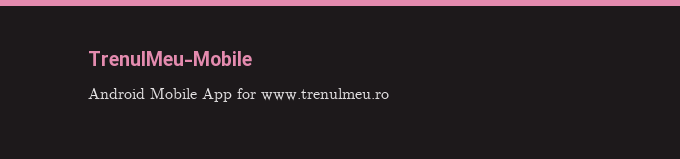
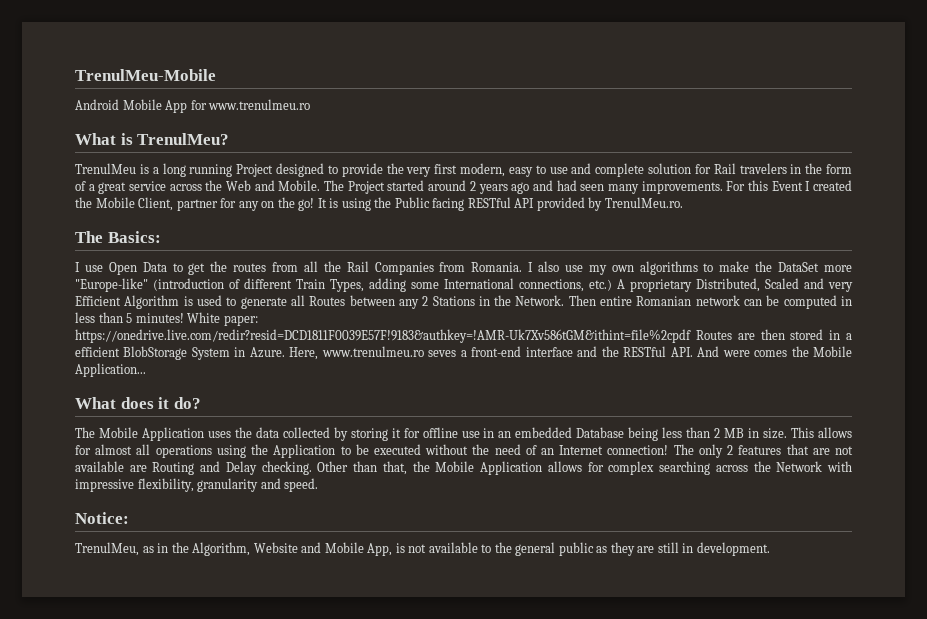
+ What is TrenulMeu?
+ TrenulMeu is a long running Project designed to provide the very first modern, easy to use and complete solution for Rail travelers in the form of a great service across the Web and Mobile. The Project started around 2 years ago and had seen many improvements. For this Event I created the Mobile Client, partner for any on the go! It is using the Public facing RESTful API provided by TrenulMeu.ro.
+ The Basics:
+ I use Open Data to get the routes from all the Rail Companies from Romania. I also use my own algorithms to make the DataSet more "Europe-like" (introduction of different Train Types, adding some International connections, etc.) A proprietary Distributed, Scaled and very Efficient Algorithm is used to generate all Routes between any 2 Stations in the Network. Then entire Romanian network can be computed in less than 5 minutes! White paper: https://onedrive.live.com/redir?resid=DCD1811F0039E57F!9183&authkey=!AMR-Uk7Xv586tGM&ithint=file%2cpdf Routes are then stored in a efficient BlobStorage System in Azure. Here, www.trenulmeu.ro seves a front-end interface and the RESTful API. And were comes the Mobile Application...
+ What does it do?
+ The Mobile Application uses the data collected by storing it for offline use in an embedded Database being less than 2 MB in size. This allows for almost all operations using the Application to be executed without the need of an Internet connection! The only 2 features that are not available are Routing and Delay checking. Other than that, the Mobile Application allows for complex searching across the Network with impressive flexibility, granularity and speed.
+ Notice:
+ TrenulMeu, as in the Algorithm, Website and Mobile App, is not available to the general public as they are still in development.

